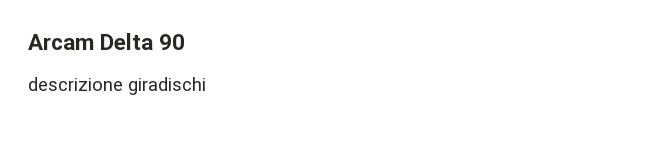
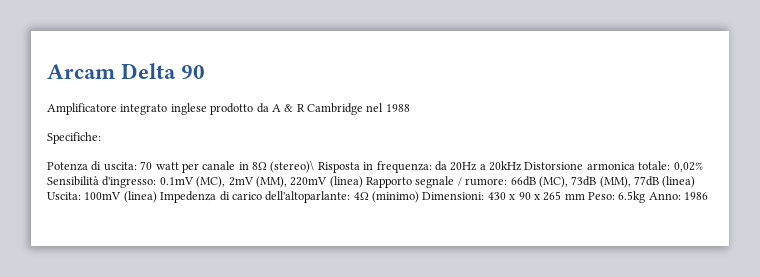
- descrizione giradischi
+ Amplificatore integrato inglese prodotto da A & R Cambridge nel 1988
+ Specifiche:
+ Potenza di uscita: 70 watt per canale in 8Ω (stereo)\ Risposta in frequenza: da 20Hz a 20kHz Distorsione armonica totale: 0,02% Sensibilità d'ingresso: 0.1mV (MC), 2mV (MM), 220mV (linea) Rapporto segnale / rumore: 66dB (MC), 73dB (MM), 77dB (linea) Uscita: 100mV (linea) Impedenza di carico dell'altoparlante: 4Ω (minimo) Dimensioni: 430 x 90 x 265 mm Peso: 6.5kg Anno: 1986

